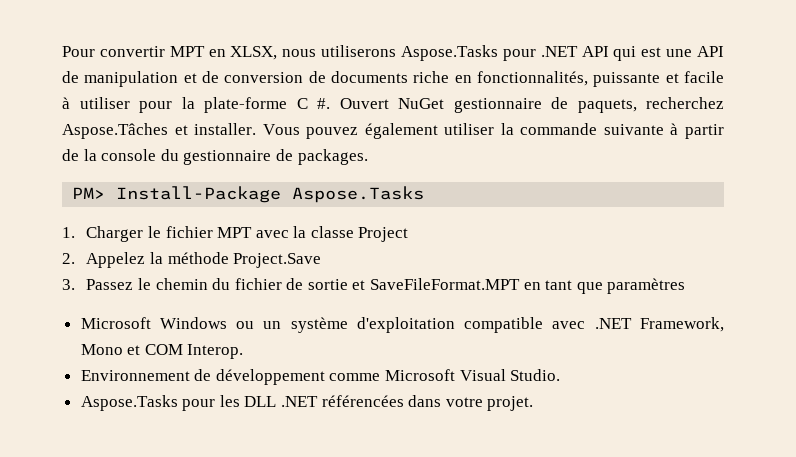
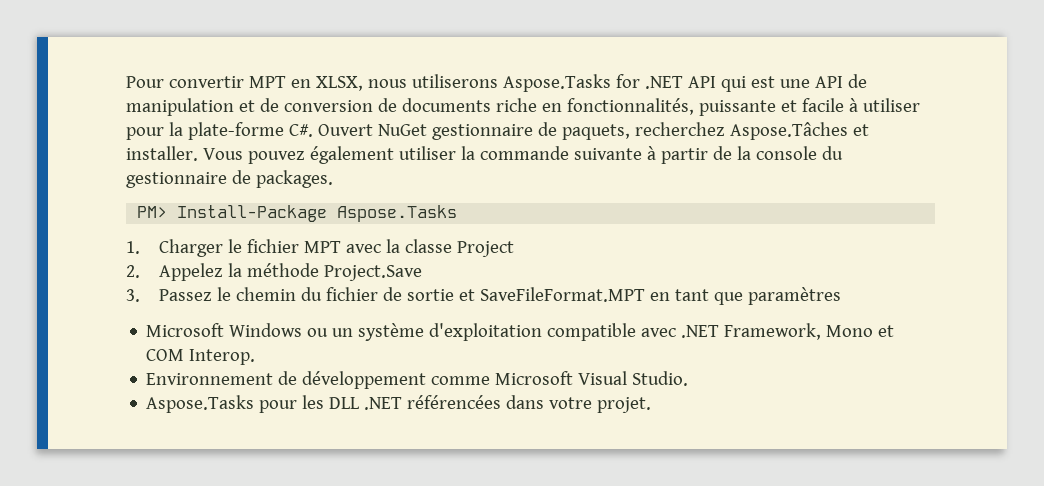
- Pour convertir MPT en XLSX, nous utiliserons Aspose.Tasks pour .NET API qui est une API de manipulation et de conversion de documents riche en fonctionnalités, puissante et facile à utiliser pour la plate-forme C #. Ouvert NuGet gestionnaire de paquets, recherchez Aspose.Tâches et installer.
+ Pour convertir MPT en XLSX, nous utiliserons Aspose.Tasks for .NET API qui est une API de manipulation et de conversion de documents riche en fonctionnalités, puissante et facile à utiliser pour la plate-forme C#. Ouvert NuGet gestionnaire de paquets, recherchez Aspose.Tâches et installer.

